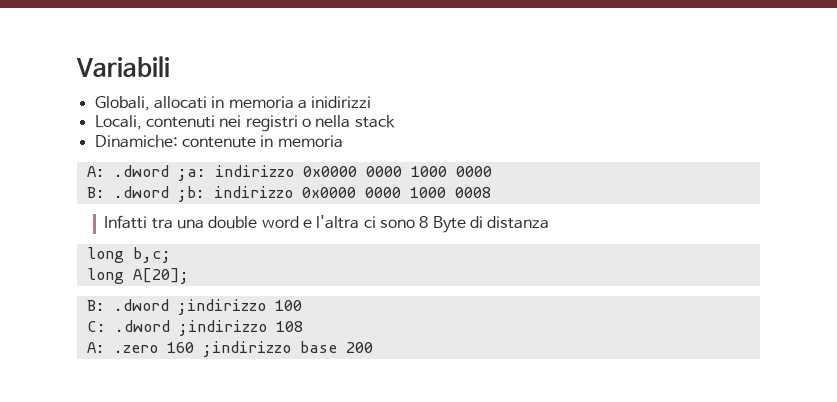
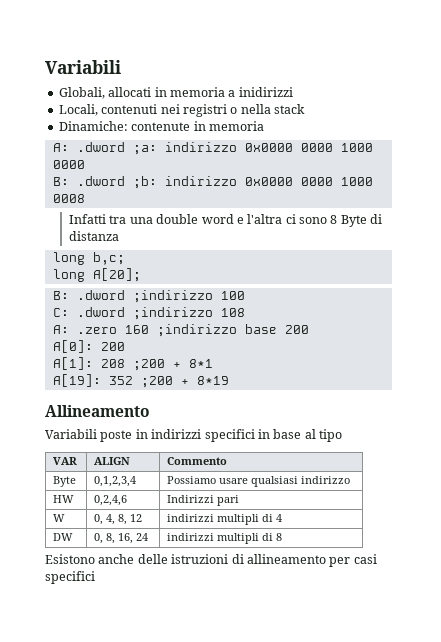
+ A[0]: 200
+ A[1]: 208 ;200 + 8*1
+ A[19]: 352 ;200 + 8*19
+ Allineamento
+ Variabili poste in indirizzi specifici in base al tipo
+ VAR | ALIGN | Commento
+ Byte | 0,1,2,3,4 | Possiamo usare qualsiasi indirizzo
+ HW | 0,2,4,6 | Indirizzi pari
+ W | 0, 4, 8, 12 | indirizzi multipli di 4
+ DW | 0, 8, 16, 24 | indirizzi multipli di 8
+ Esistono anche delle istruzioni di allineamento per casi specifici

